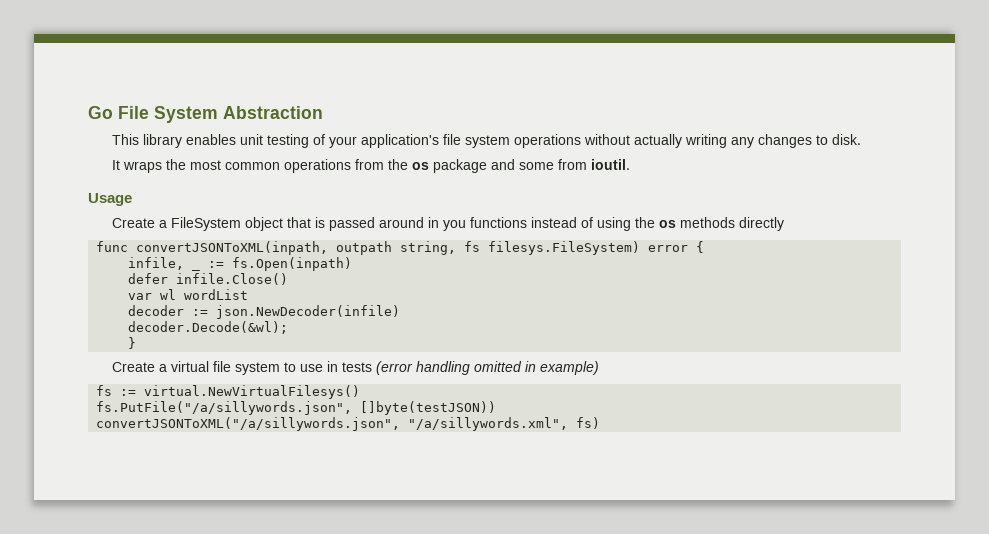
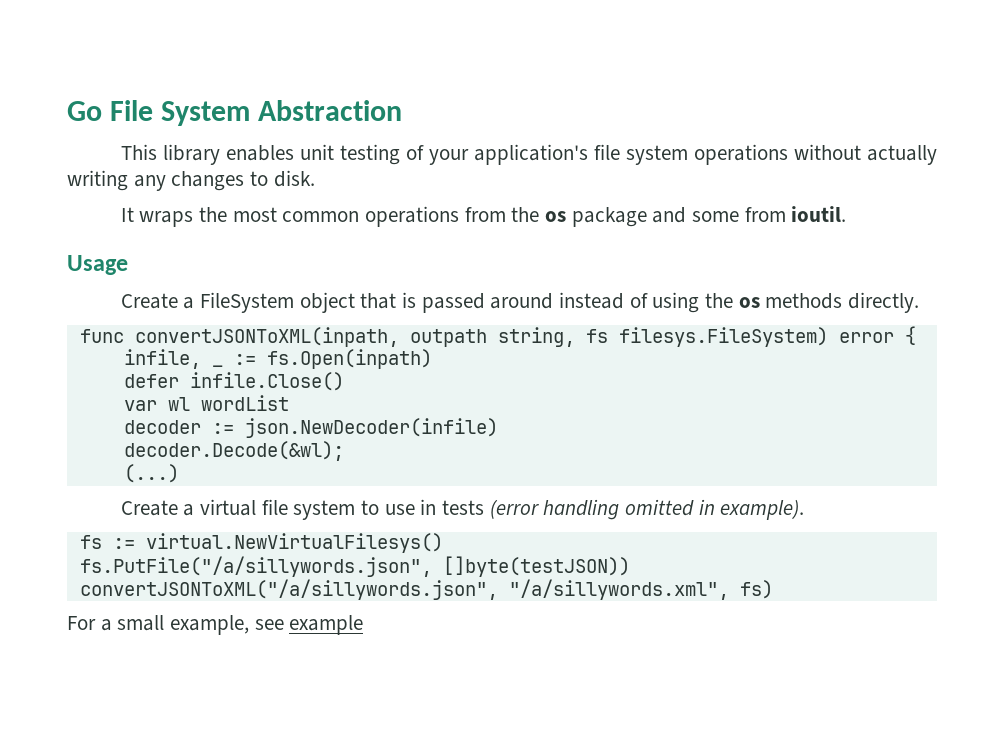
- Create a FileSystem object that is passed around in you functions instead of using the os methods directly
+ Create a FileSystem object that is passed around instead of using the os methods directly.
- }
+ (...)
- Create a virtual file system to use in tests (error handling omitted in example)
+ Create a virtual file system to use in tests (error handling omitted in example).
+ For a small example, see example

